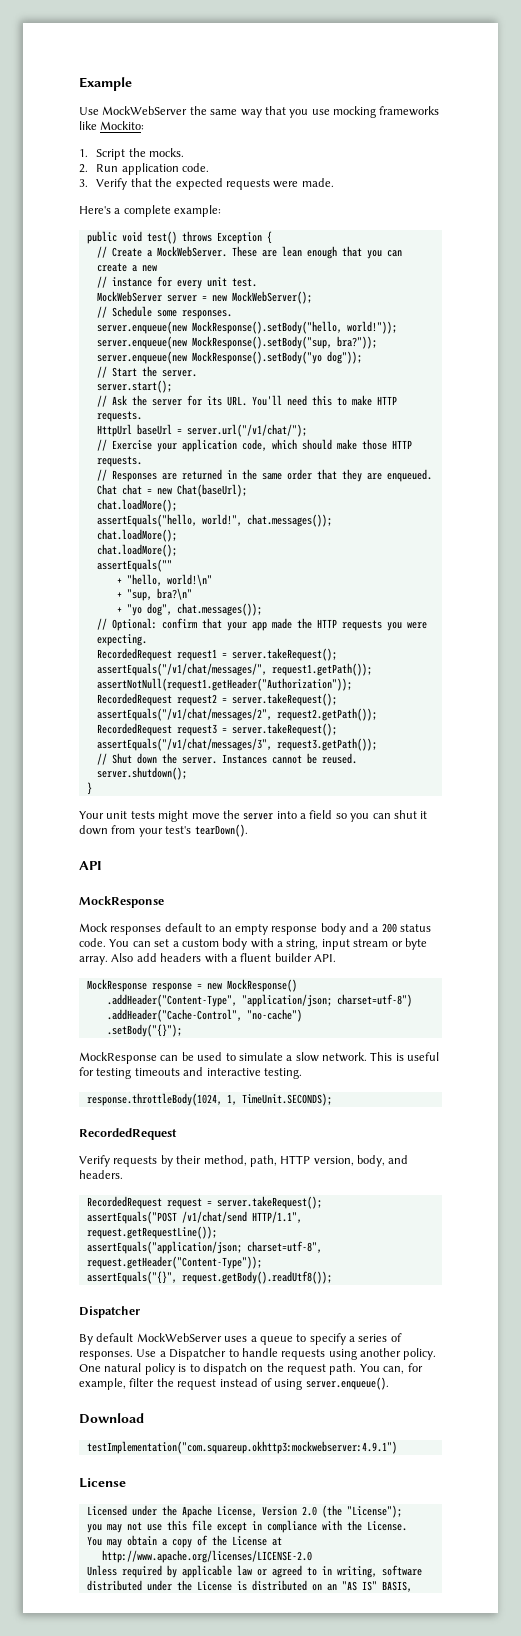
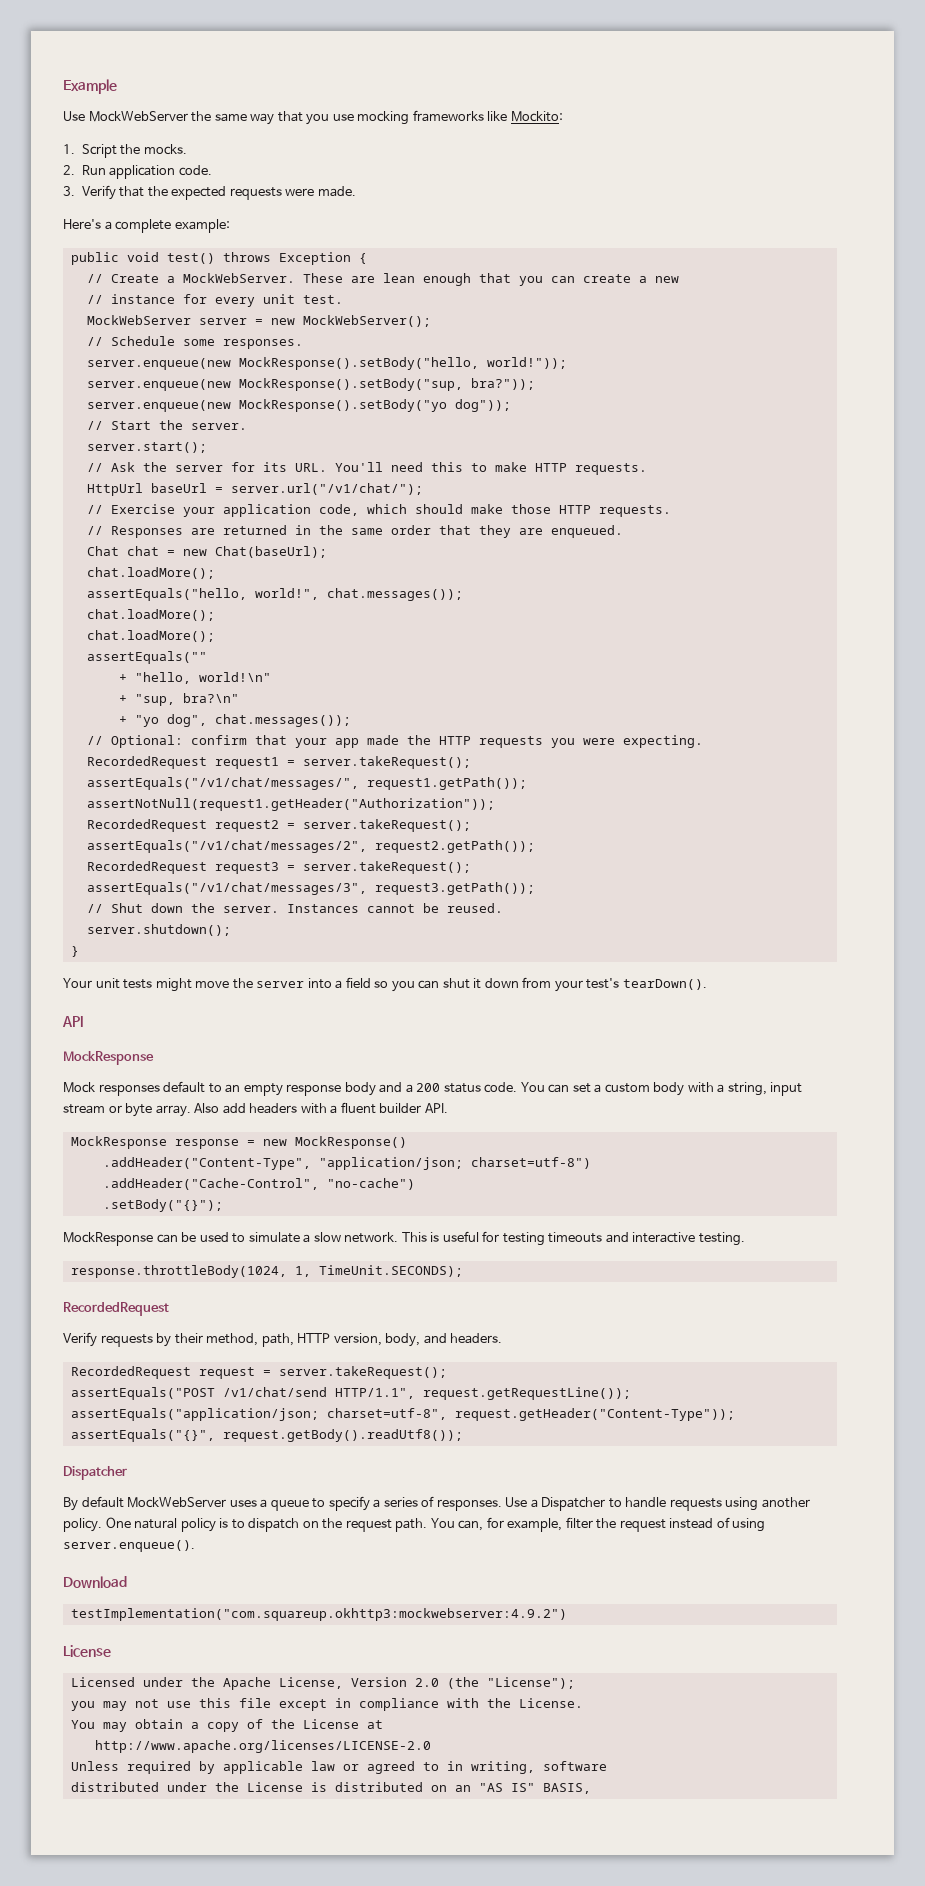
- testImplementation("com.squareup.okhttp3:mockwebserver:4.9.1")
+ testImplementation("com.squareup.okhttp3:mockwebserver:4.9.2")

